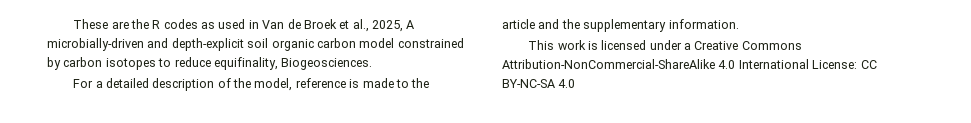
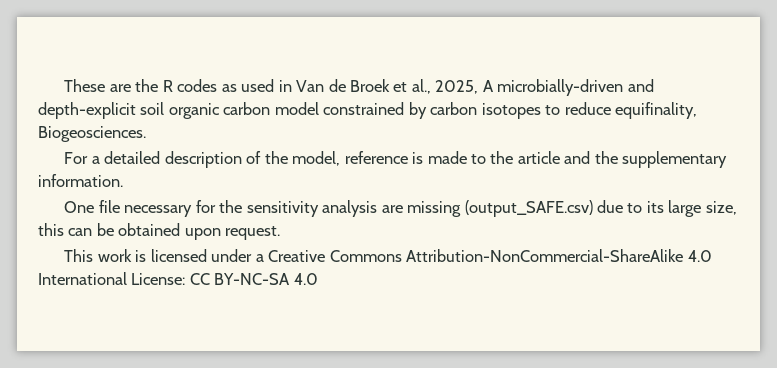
+ One file necessary for the sensitivity analysis are missing (output_SAFE.csv) due to its large size, this can be obtained upon request.

